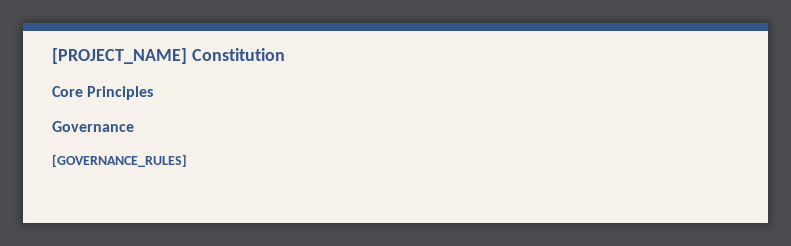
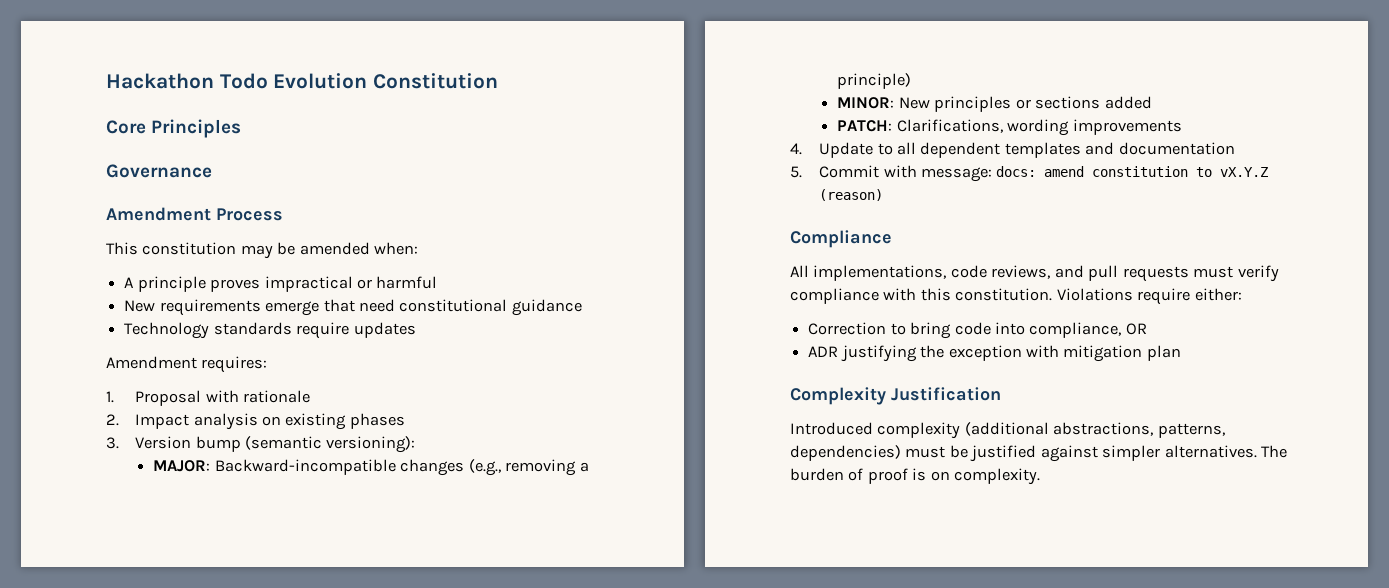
- [PROJECT_NAME] Constitution
+ Hackathon Todo Evolution Constitution
- [GOVERNANCE_RULES]
+ Amendment Process
+ This constitution may be amended when:
+ A principle proves impractical or harmful
+ New requirements emerge that need constitutional guidance
+ Technology standards require updates
+ Amendment requires:
+ 1. Proposal with rationale
+ 2. Impact analysis on existing phases
+ 3. Version bump (semantic versioning):
+ MAJOR: Backward-incompatible changes (e.g., removing a principle)
+ MINOR: New principles or sections added
+ PATCH: Clarifications, wording improvements
+ 4. Update to all dependent templates and documentation
+ 5. Commit with message: docs: amend constitution to vX.Y.Z (reason)
+ Compliance
+ All implementations, code reviews, and pull requests must verify compliance with this constitution. Violations require either:
+ Correction to bring code into compliance, OR
+ ADR justifying the exception with mitigation plan
+ Complexity Justification
+ Introduced complexity (additional abstractions, patterns, dependencies) must be justified against simpler alternatives. The burden of proof is on complexity.

